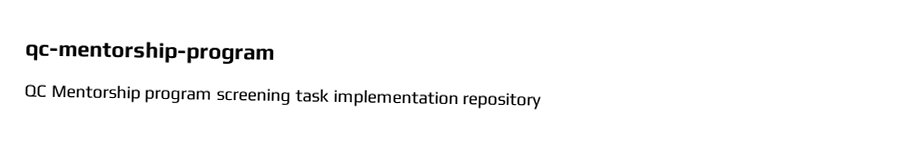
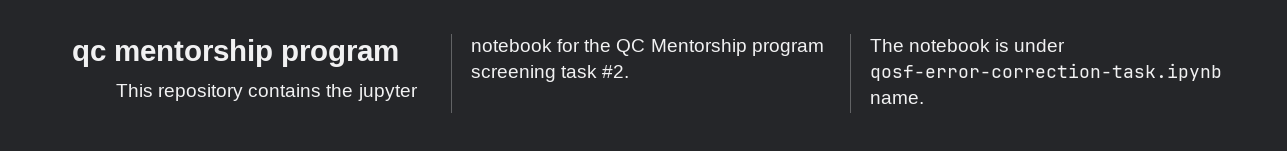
- qc-mentorship-program
- QC Mentorship program screening task implementation repository
+ qc mentorship program
+ This repository contains the jupyter notebook for the QC Mentorship program screening task #2.
+ The notebook is under qosf-error-correction-task.ipynb name.

